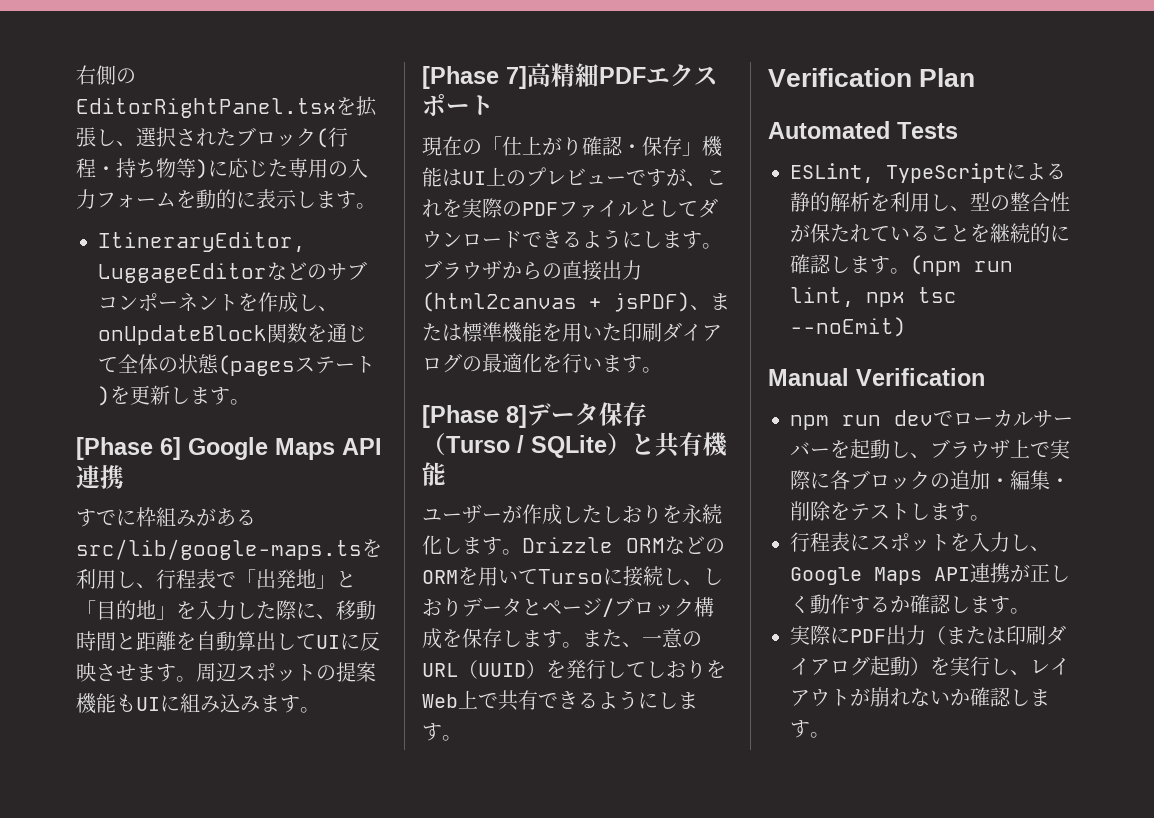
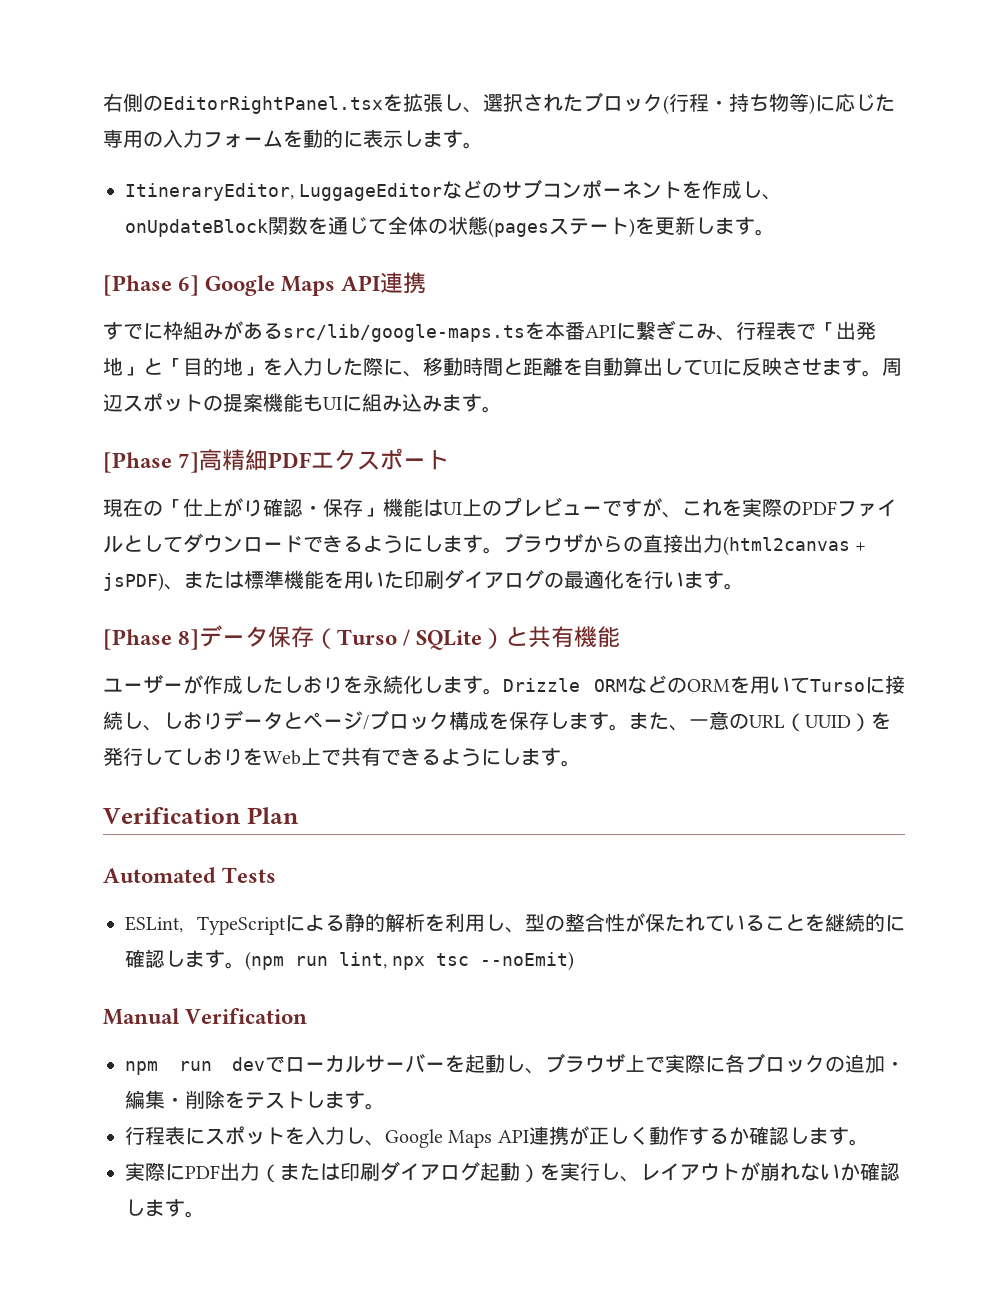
- すでに枠組みがあるsrc/lib/google-maps.tsを利用し、行程表で「出発地」と「目的地」を入力した際に、移動時間と距離を自動算出してUIに反映させます。
+ すでに枠組みがあるsrc/lib/google-maps.tsを本番APIに繋ぎこみ、行程表で「出発地」と「目的地」を入力した際に、移動時間と距離を自動算出してUIに反映させます。

